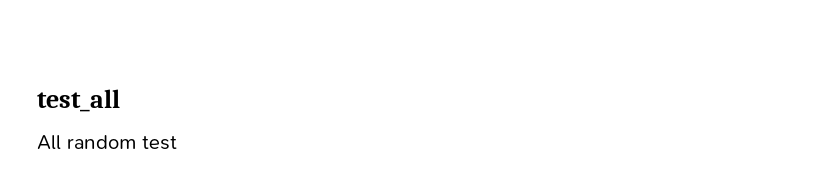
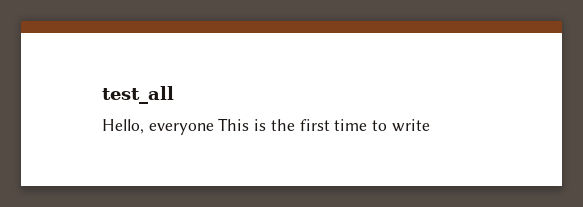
- All random test
+ Hello, everyone This is the first time to write

